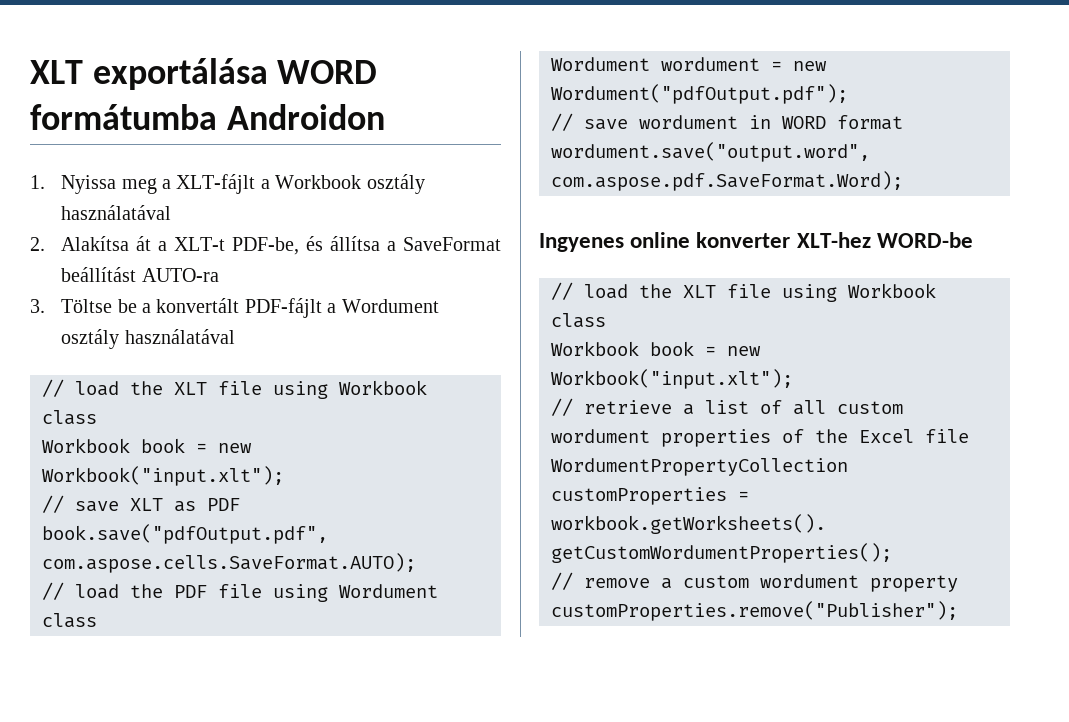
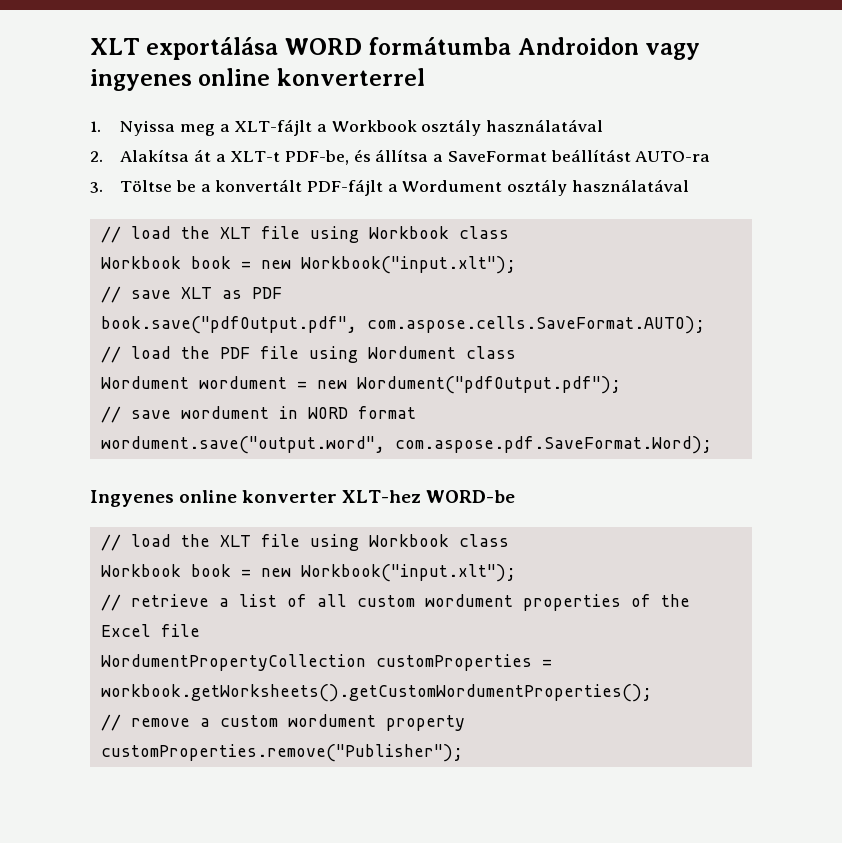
- XLT exportálása WORD formátumba Androidon
+ XLT exportálása WORD formátumba Androidon vagy ingyenes online konverterrel

